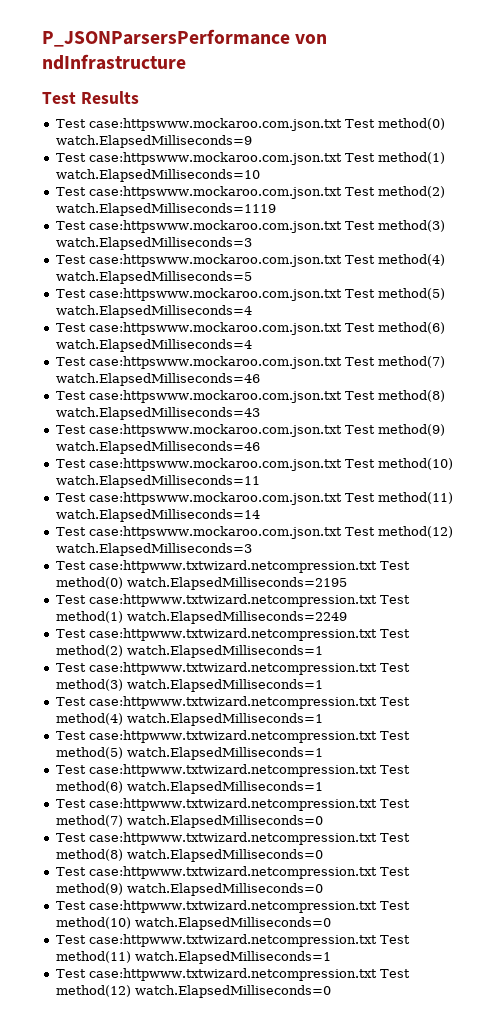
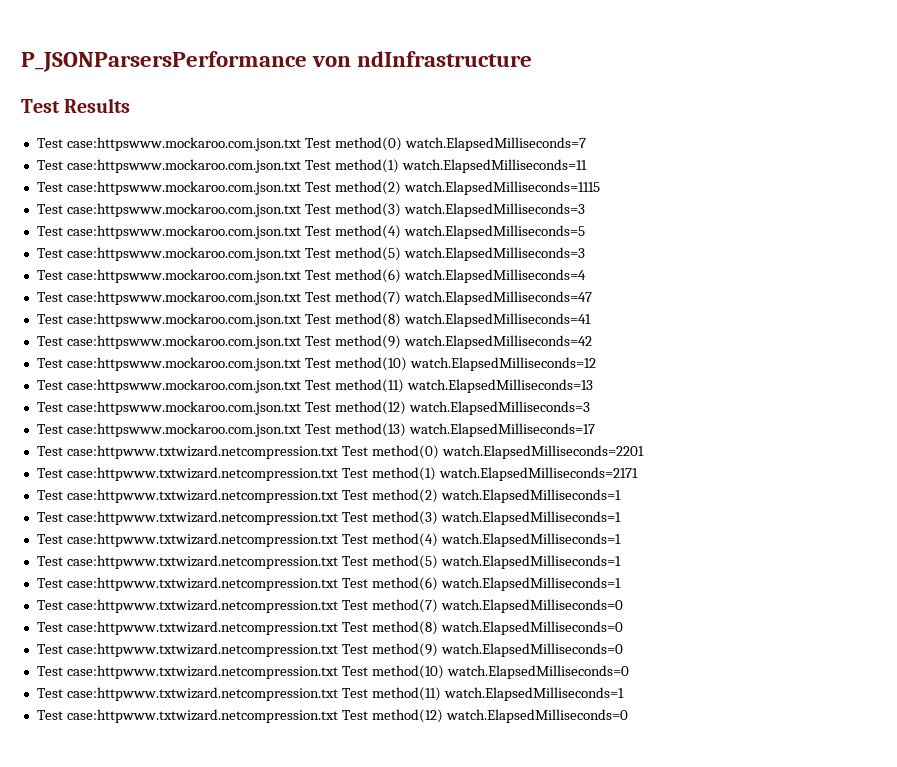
- Test case:httpswww.mockaroo.com.json.txt Test method(0) watch.ElapsedMilliseconds=9
+ Test case:httpswww.mockaroo.com.json.txt Test method(0) watch.ElapsedMilliseconds=7
- Test case:httpswww.mockaroo.com.json.txt Test method(1) watch.ElapsedMilliseconds=10
+ Test case:httpswww.mockaroo.com.json.txt Test method(1) watch.ElapsedMilliseconds=11
- Test case:httpswww.mockaroo.com.json.txt Test method(2) watch.ElapsedMilliseconds=1119
+ Test case:httpswww.mockaroo.com.json.txt Test method(2) watch.ElapsedMilliseconds=1115
- Test case:httpswww.mockaroo.com.json.txt Test method(5) watch.ElapsedMilliseconds=4
+ Test case:httpswww.mockaroo.com.json.txt Test method(5) watch.ElapsedMilliseconds=3
- Test case:httpswww.mockaroo.com.json.txt Test method(7) watch.ElapsedMilliseconds=46
+ Test case:httpswww.mockaroo.com.json.txt Test method(7) watch.ElapsedMilliseconds=47
- Test case:httpswww.mockaroo.com.json.txt Test method(8) watch.ElapsedMilliseconds=43
+ Test case:httpswww.mockaroo.com.json.txt Test method(8) watch.ElapsedMilliseconds=41
- Test case:httpswww.mockaroo.com.json.txt Test method(9) watch.ElapsedMilliseconds=46
+ Test case:httpswww.mockaroo.com.json.txt Test method(9) watch.ElapsedMilliseconds=42
- Test case:httpswww.mockaroo.com.json.txt Test method(10) watch.ElapsedMilliseconds=11
+ Test case:httpswww.mockaroo.com.json.txt Test method(10) watch.ElapsedMilliseconds=12
- Test case:httpswww.mockaroo.com.json.txt Test method(11) watch.ElapsedMilliseconds=14
+ Test case:httpswww.mockaroo.com.json.txt Test method(11) watch.ElapsedMilliseconds=13
+ Test case:httpswww.mockaroo.com.json.txt Test method(13) watch.ElapsedMilliseconds=17
- Test case:httpwww.txtwizard.netcompression.txt Test method(0) watch.ElapsedMilliseconds=2195
+ Test case:httpwww.txtwizard.netcompression.txt Test method(0) watch.ElapsedMilliseconds=2201
- Test case:httpwww.txtwizard.netcompression.txt Test method(1) watch.ElapsedMilliseconds=2249
+ Test case:httpwww.txtwizard.netcompression.txt Test method(1) watch.ElapsedMilliseconds=2171

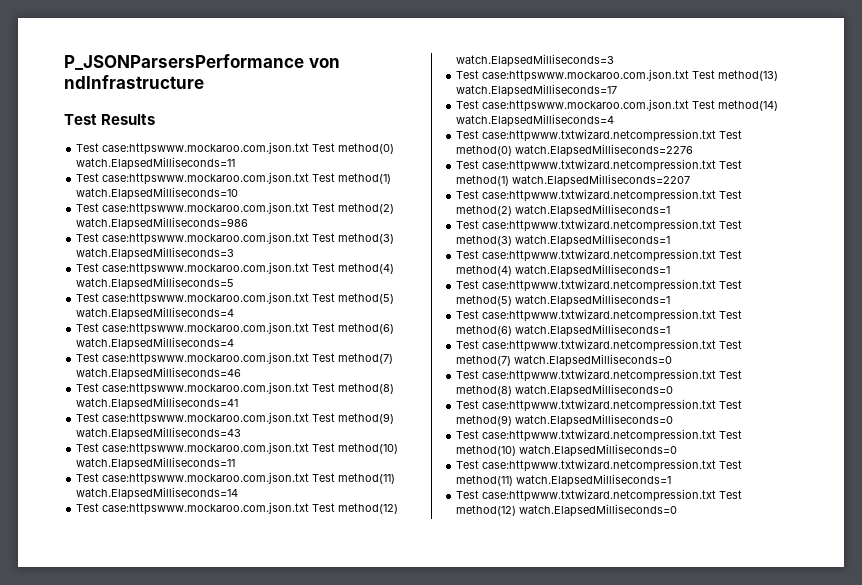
- Test case:httpswww.mockaroo.com.json.txt Test method(0) watch.ElapsedMilliseconds=7
+ Test case:httpswww.mockaroo.com.json.txt Test method(0) watch.ElapsedMilliseconds=11
- Test case:httpswww.mockaroo.com.json.txt Test method(1) watch.ElapsedMilliseconds=11
+ Test case:httpswww.mockaroo.com.json.txt Test method(1) watch.ElapsedMilliseconds=10
- Test case:httpswww.mockaroo.com.json.txt Test method(2) watch.ElapsedMilliseconds=1115
+ Test case:httpswww.mockaroo.com.json.txt Test method(2) watch.ElapsedMilliseconds=986
- Test case:httpswww.mockaroo.com.json.txt Test method(5) watch.ElapsedMilliseconds=3
+ Test case:httpswww.mockaroo.com.json.txt Test method(5) watch.ElapsedMilliseconds=4
- Test case:httpswww.mockaroo.com.json.txt Test method(7) watch.ElapsedMilliseconds=47
+ Test case:httpswww.mockaroo.com.json.txt Test method(7) watch.ElapsedMilliseconds=46
- Test case:httpswww.mockaroo.com.json.txt Test method(9) watch.ElapsedMilliseconds=42
+ Test case:httpswww.mockaroo.com.json.txt Test method(9) watch.ElapsedMilliseconds=43
- Test case:httpswww.mockaroo.com.json.txt Test method(10) watch.ElapsedMilliseconds=12
+ Test case:httpswww.mockaroo.com.json.txt Test method(10) watch.ElapsedMilliseconds=11
- Test case:httpswww.mockaroo.com.json.txt Test method(11) watch.ElapsedMilliseconds=13
+ Test case:httpswww.mockaroo.com.json.txt Test method(11) watch.ElapsedMilliseconds=14
+ Test case:httpswww.mockaroo.com.json.txt Test method(14) watch.ElapsedMilliseconds=4
- Test case:httpwww.txtwizard.netcompression.txt Test method(0) watch.ElapsedMilliseconds=2201
+ Test case:httpwww.txtwizard.netcompression.txt Test method(0) watch.ElapsedMilliseconds=2276
- Test case:httpwww.txtwizard.netcompression.txt Test method(1) watch.ElapsedMilliseconds=2171
+ Test case:httpwww.txtwizard.netcompression.txt Test method(1) watch.ElapsedMilliseconds=2207

